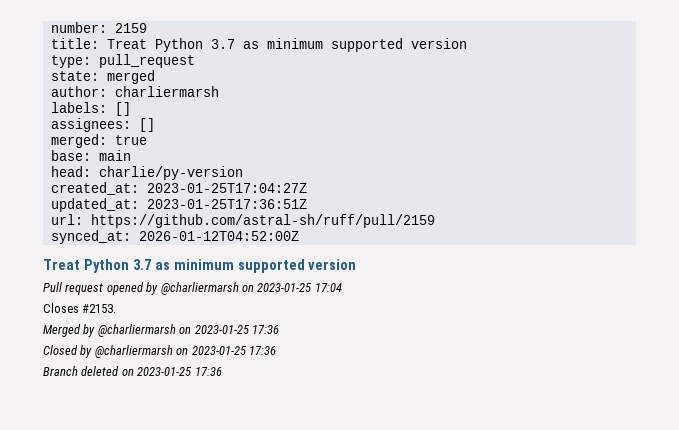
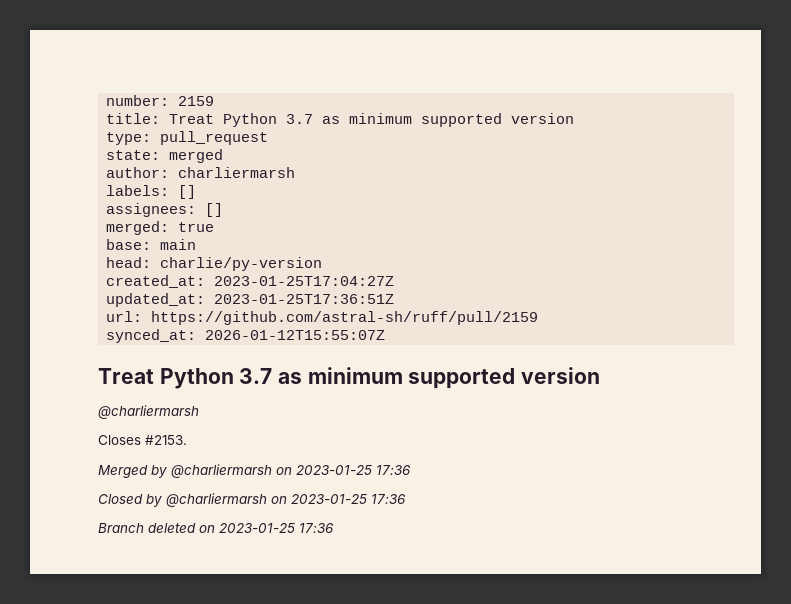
- synced_at: 2026-01-12T04:52:00Z
+ synced_at: 2026-01-12T15:55:07Z
  Treat Python 3.7 as minimum supported version
- Pull request opened by @charliermarsh on 2023-01-25 17:04
+ @charliermarsh

